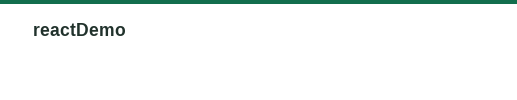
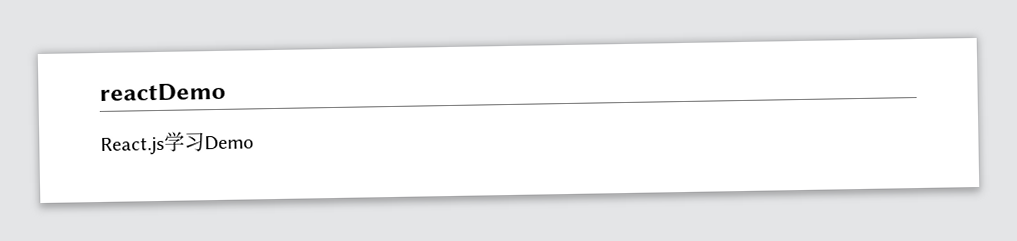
+ React.js学习Demo

